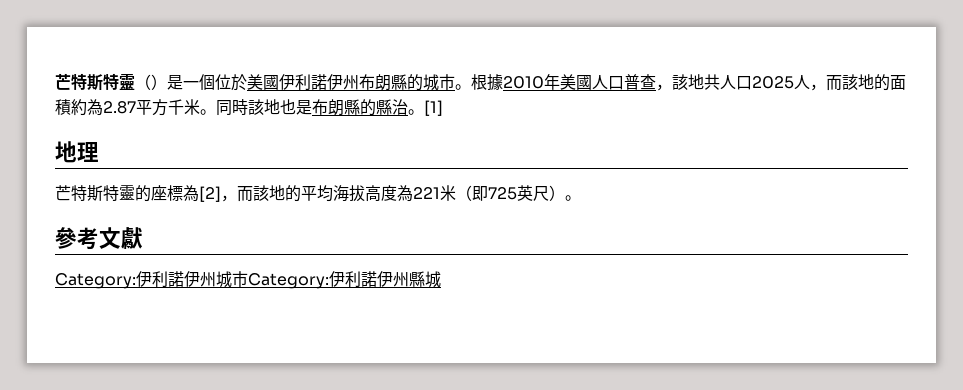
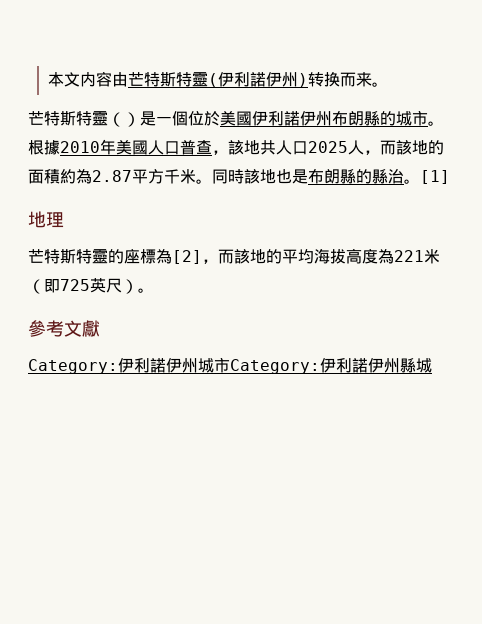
+ 本文内容由芒特斯特靈(伊利諾伊州)转换而来。

